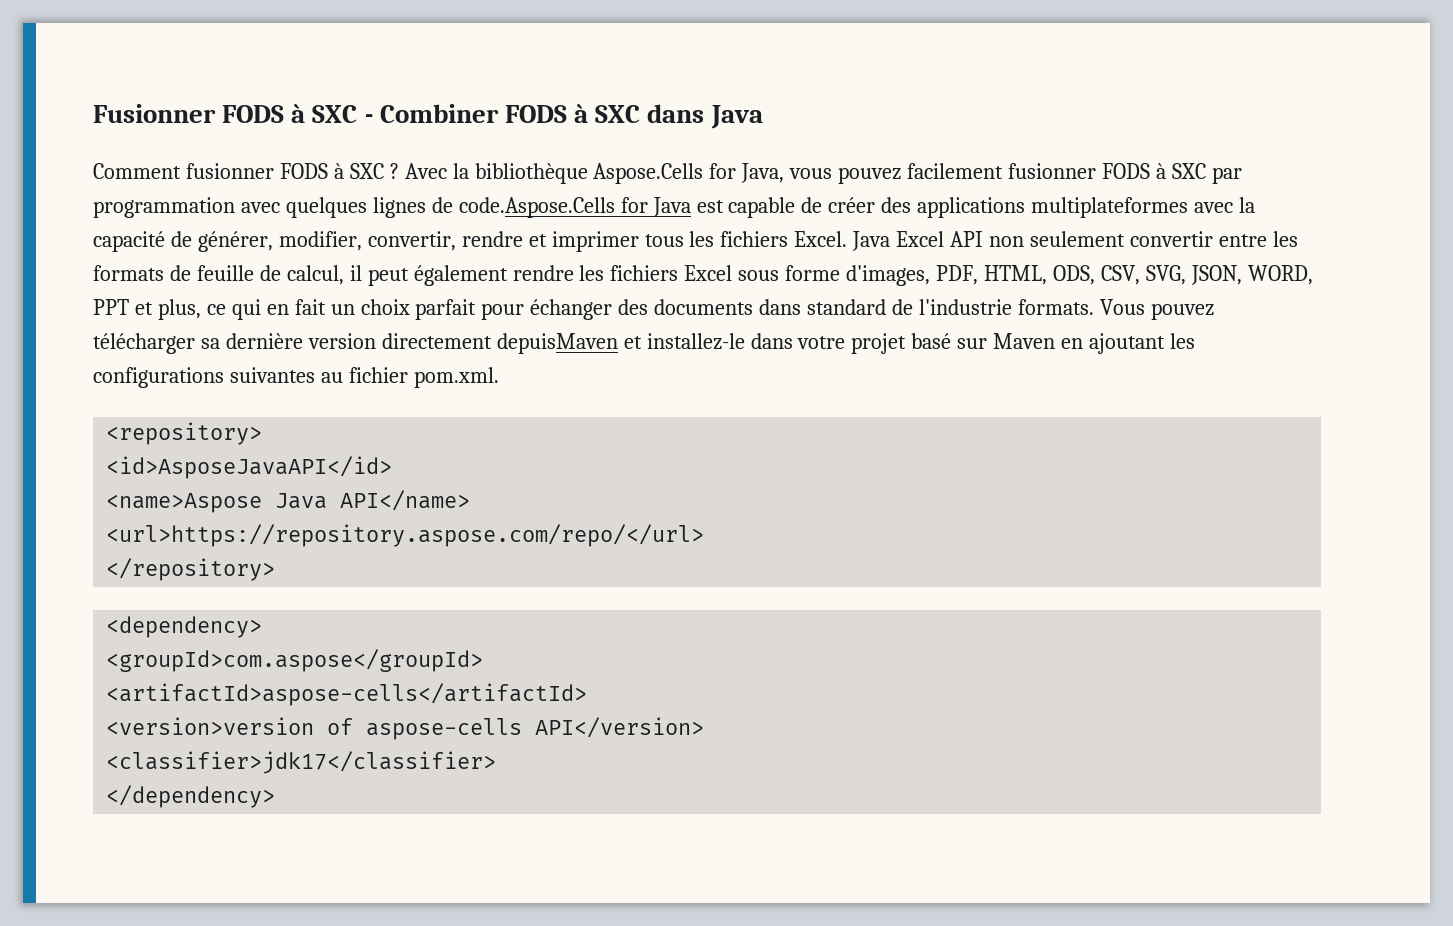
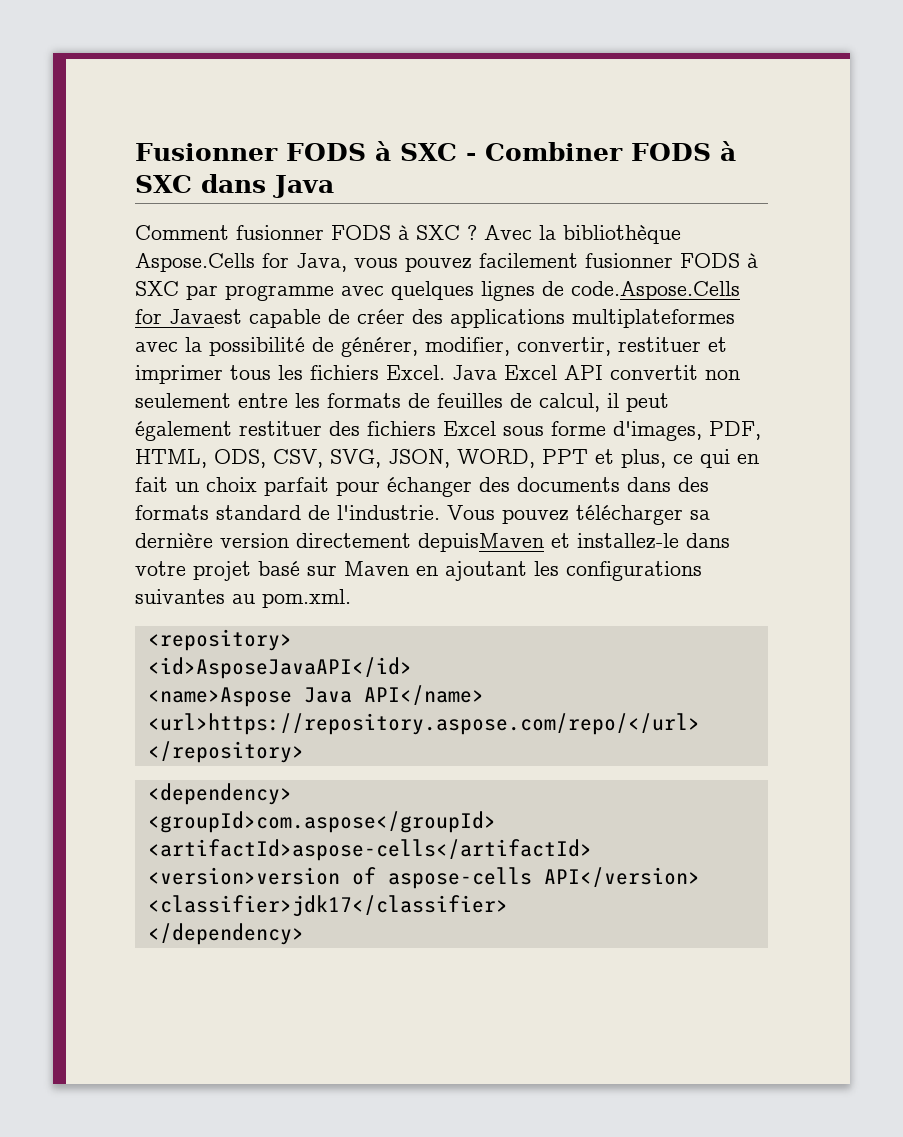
- Avec la bibliothèque Aspose.Cells for Java, vous pouvez facilement fusionner FODS à SXC par programmation avec quelques lignes de code.Aspose.Cells for Java est capable de créer des applications multiplateformes avec la capacité de générer, modifier, convertir, rendre et imprimer tous les fichiers Excel.
+ Avec la bibliothèque Aspose.Cells for Java, vous pouvez facilement fusionner FODS à SXC par programme avec quelques lignes de code.Aspose.Cells for Javaest capable de créer des applications multiplateformes avec la possibilité de générer, modifier, convertir, restituer et imprimer tous les fichiers Excel.
- Java Excel API non seulement convertir entre les formats de feuille de calcul, il peut également rendre les fichiers Excel sous forme d'images, PDF, HTML, ODS, CSV, SVG, JSON, WORD, PPT et plus, ce qui en fait un choix parfait pour échanger des documents dans standard de l'industrie formats.
+ Java Excel API convertit non seulement entre les formats de feuilles de calcul, il peut également restituer des fichiers Excel sous forme d'images, PDF, HTML, ODS, CSV, SVG, JSON, WORD, PPT et plus, ce qui en fait un choix parfait pour échanger des documents dans des formats standard de l'industrie.
- Vous pouvez télécharger sa dernière version directement depuisMaven et installez-le dans votre projet basé sur Maven en ajoutant les configurations suivantes au fichier pom.xml.
+ Vous pouvez télécharger sa dernière version directement depuisMaven et installez-le dans votre projet basé sur Maven en ajoutant les configurations suivantes au pom.xml.

